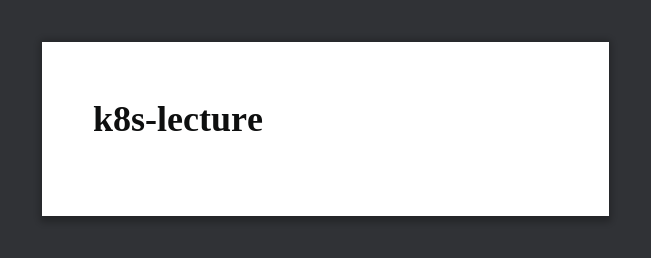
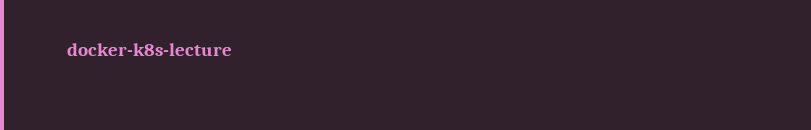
- k8s-lecture
+ docker-k8s-lecture

